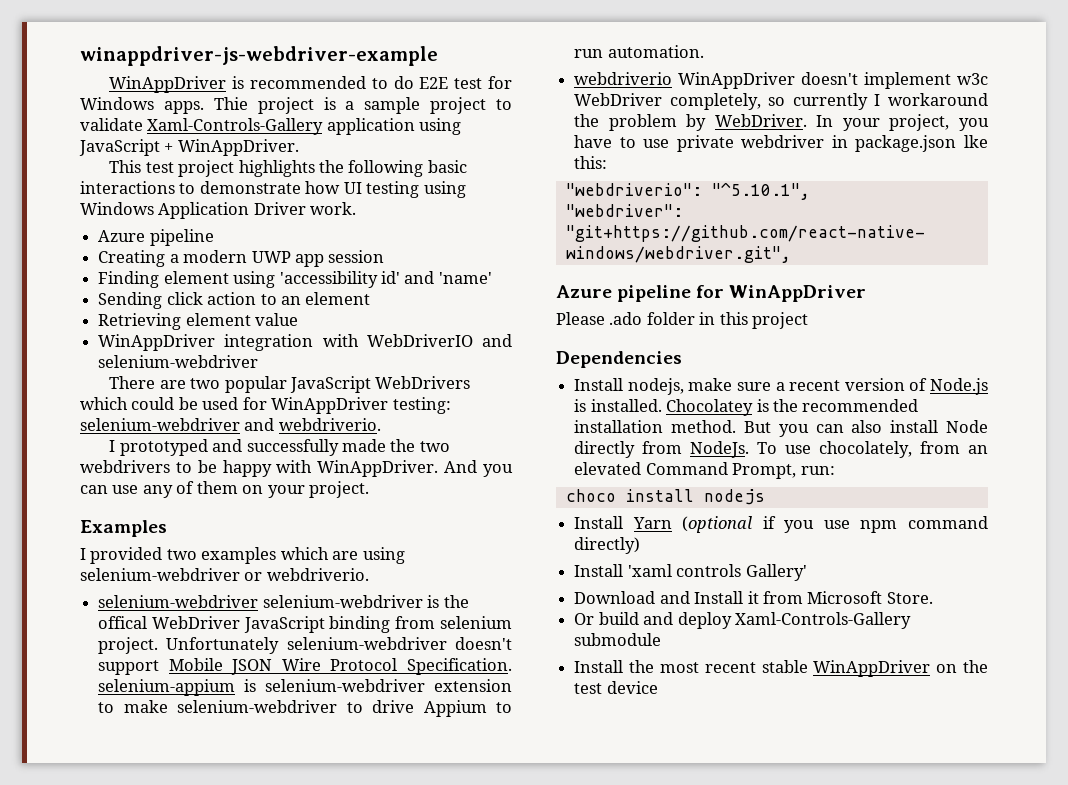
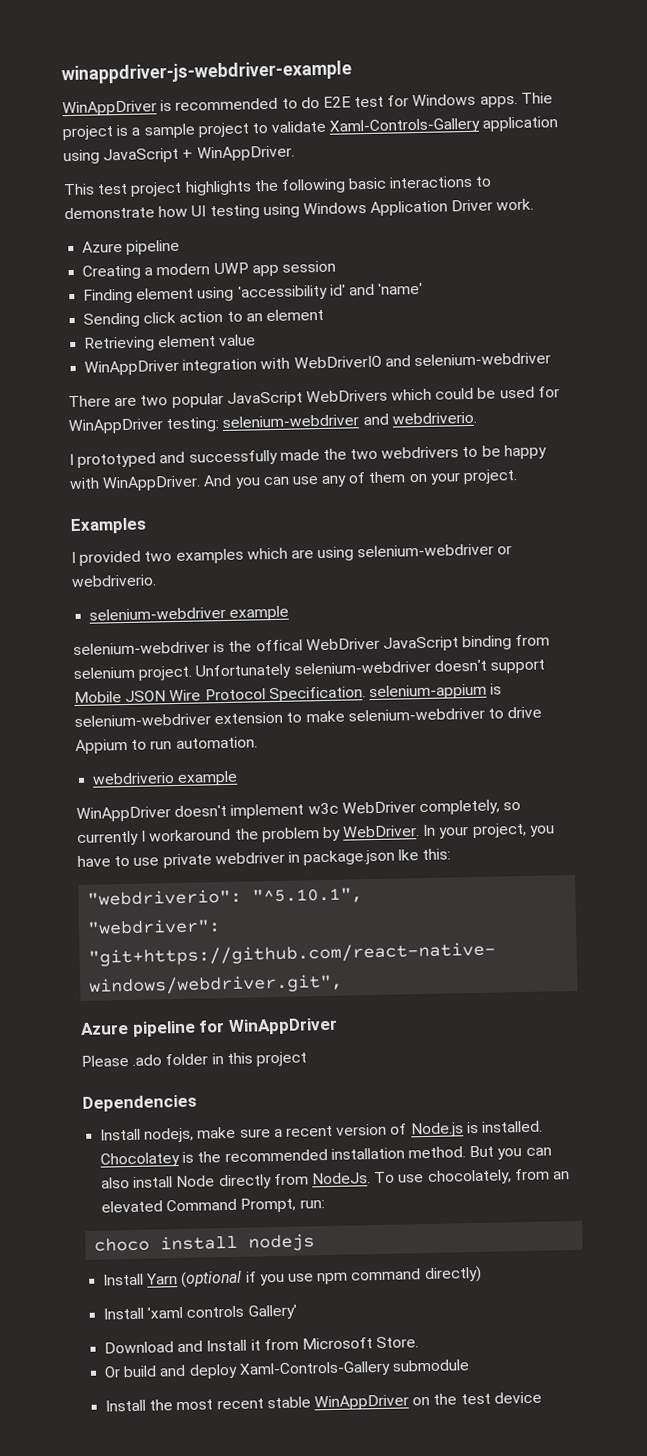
- selenium-webdriver selenium-webdriver is the offical WebDriver JavaScript binding from selenium project.
+ selenium-webdriver example
+ selenium-webdriver is the offical WebDriver JavaScript binding from selenium project.
- webdriverio WinAppDriver doesn't implement w3c WebDriver completely, so currently I workaround the problem by WebDriver.
+ webdriverio example
+ WinAppDriver doesn't implement w3c WebDriver completely, so currently I workaround the problem by WebDriver.

